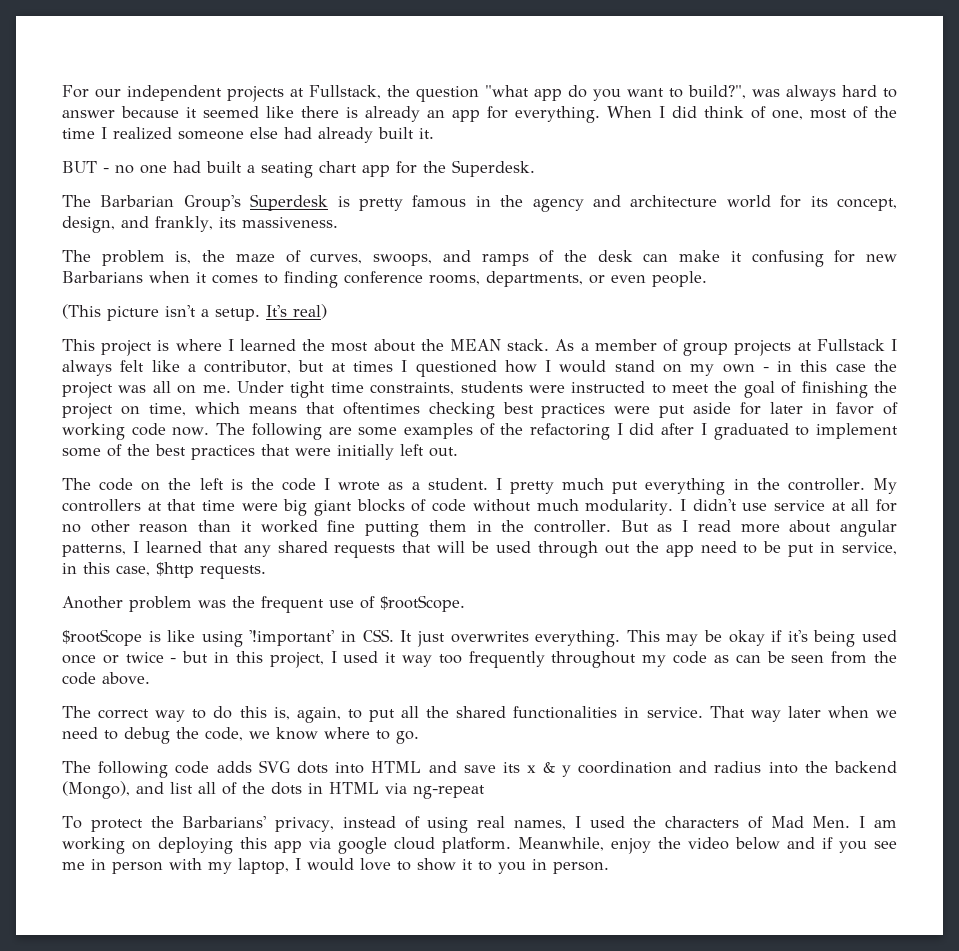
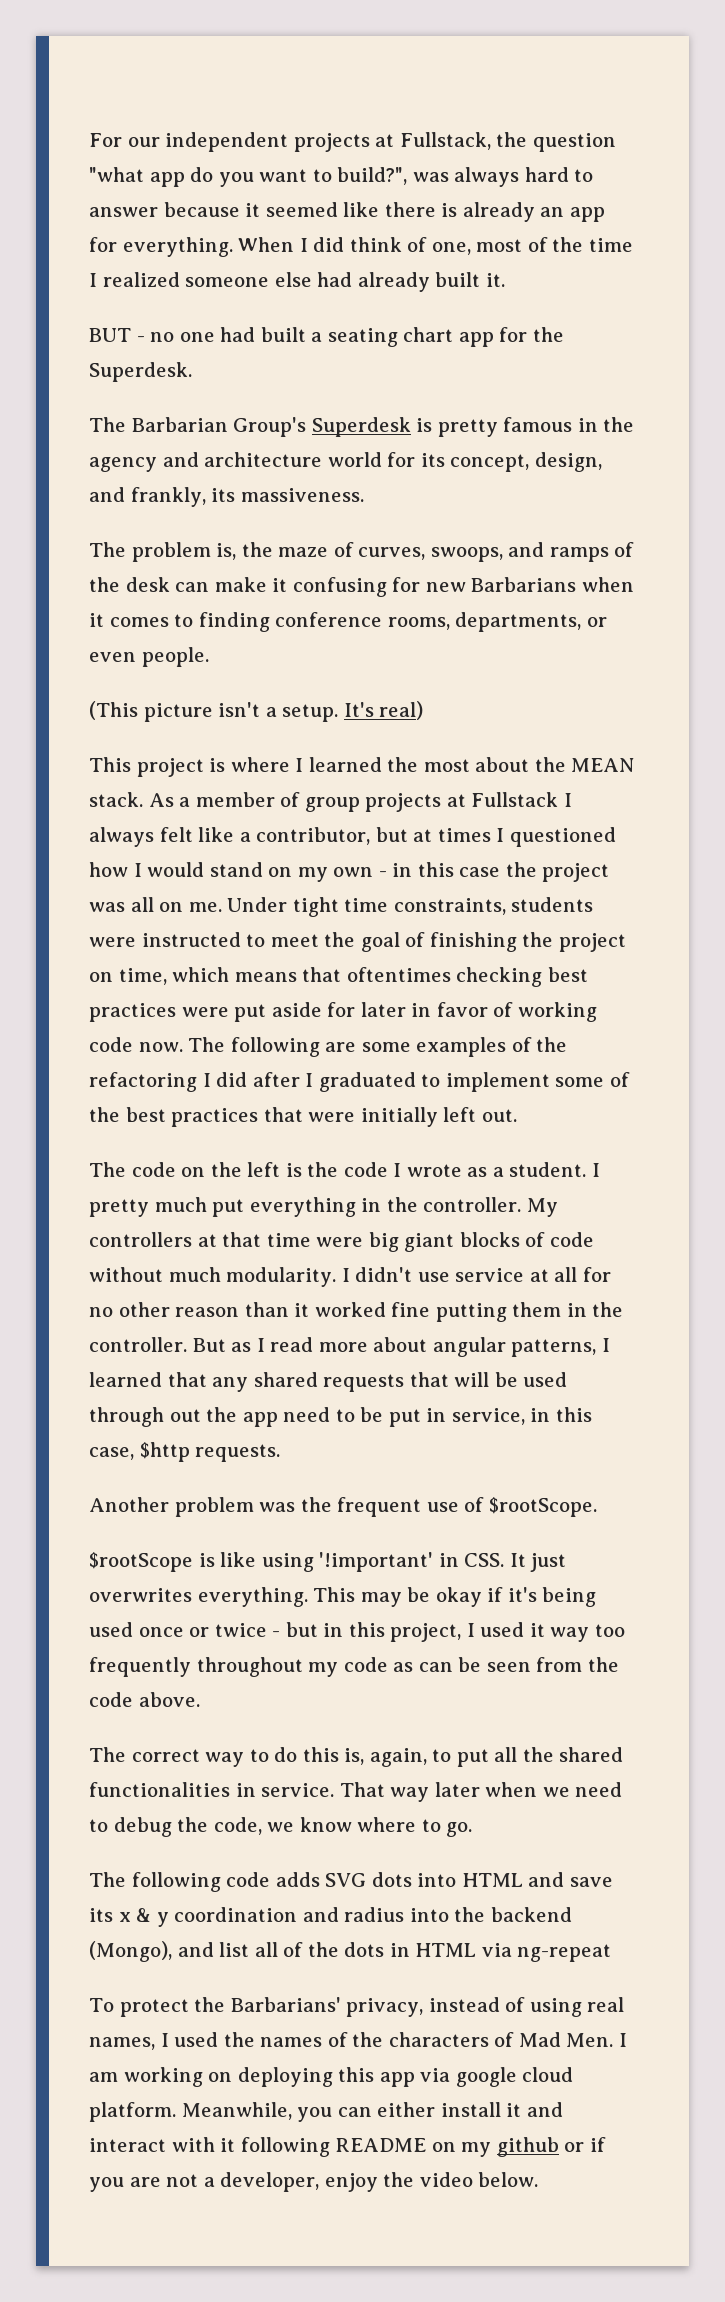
- To protect the Barbarians' privacy, instead of using real names, I used the characters of Mad Men. I am working on deploying this app via google cloud platform.
+ To protect the Barbarians' privacy, instead of using real names, I used the names of the characters of Mad Men. I am working on deploying this app via google cloud platform.
- Meanwhile, enjoy the video below and if you see me in person with my laptop, I would love to show it to you in person.
+ Meanwhile, you can either install it and interact with it following README on my github or if you are not a developer, enjoy the video below.

